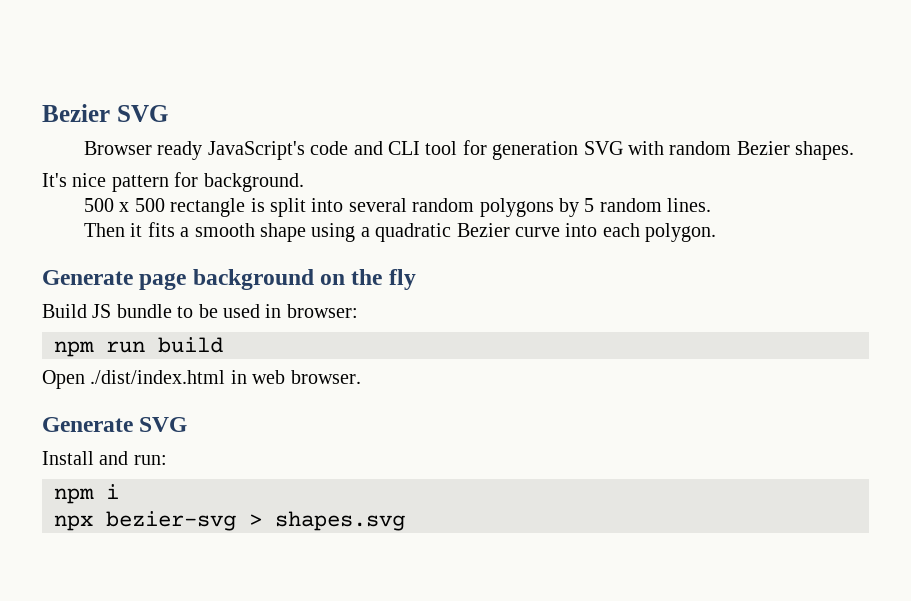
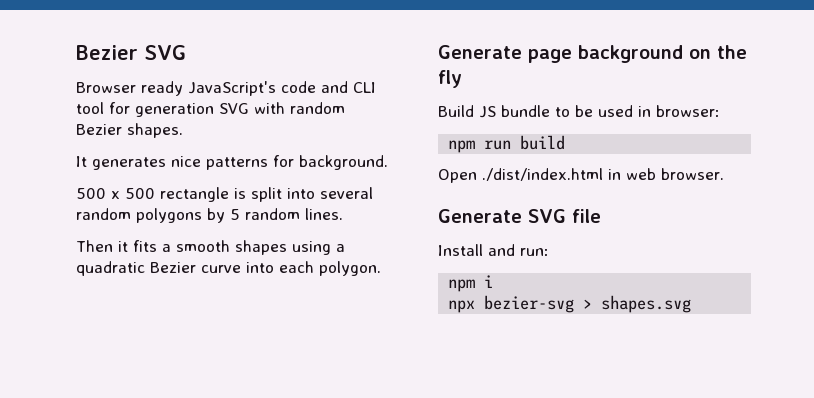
- It's nice pattern for background.
+ It generates nice patterns for background.
- Then it fits a smooth shape using a quadratic Bezier curve into each polygon.
+ Then it fits a smooth shapes using a quadratic Bezier curve into each polygon.
- Generate SVG
+ Generate SVG file

